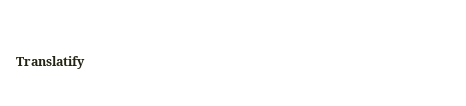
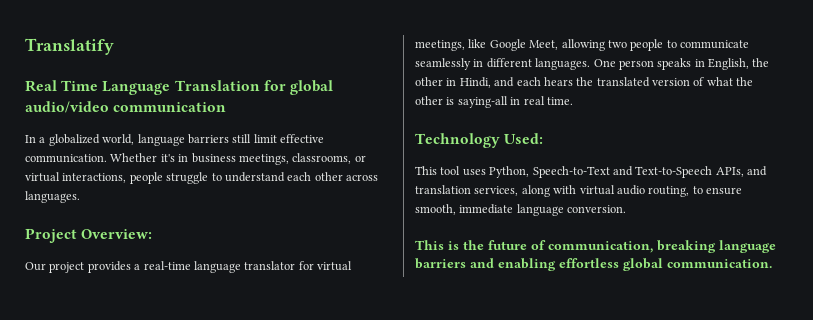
+ Real Time Language Translation for global audio/video communication
+ In a globalized world, language barriers still limit effective communication. Whether it's in business meetings, classrooms, or virtual interactions, people struggle to understand each other across languages.
+ Project Overview:
+ Our project provides a real-time language translator for virtual meetings, like Google Meet, allowing two people to communicate seamlessly in different languages. One person speaks in English, the other in Hindi, and each hears the translated version of what the other is saying-all in real time.
+ Technology Used:
+ This tool uses Python, Speech-to-Text and Text-to-Speech APIs, and translation services, along with virtual audio routing, to ensure smooth, immediate language conversion.
+ This is the future of communication, breaking language barriers and enabling effortless global communication.

